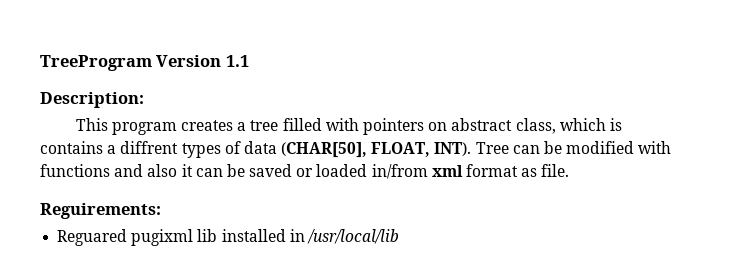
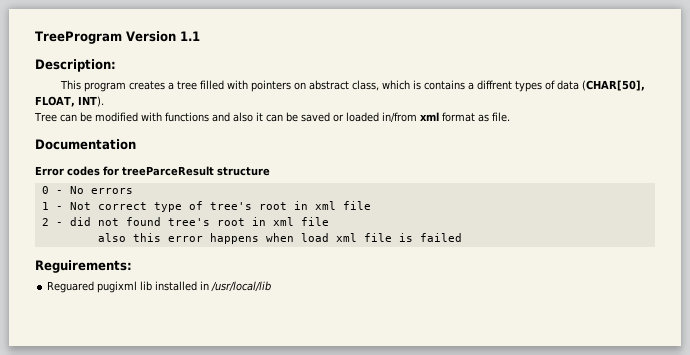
- This program creates a tree filled with pointers on abstract class, which is contains a diffrent types of data (CHAR[50], FLOAT, INT). Tree can be modified with functions and also it can be saved or loaded in/from xml format as file.
+ This program creates a tree filled with pointers on abstract class, which is contains a diffrent types of data (CHAR[50], FLOAT, INT).
+ Tree can be modified with functions and also it can be saved or loaded in/from xml format as file.
+ Documentation
+ Error codes for treeParceResult structure
+ 0 - No errors
+ 1 - Not correct type of tree's root in xml file
+ 2 - did not found tree's root in xml file
+ also this error happens when load xml file is failed

